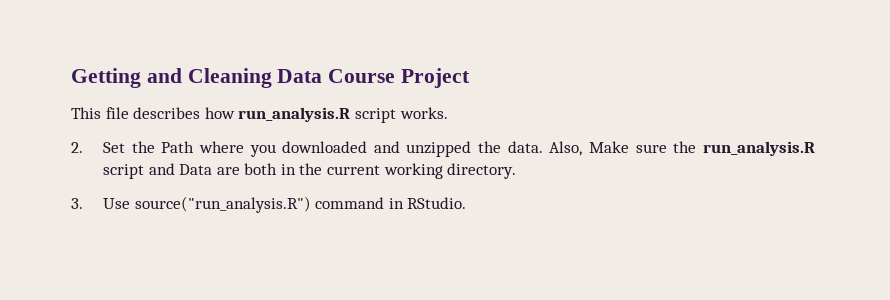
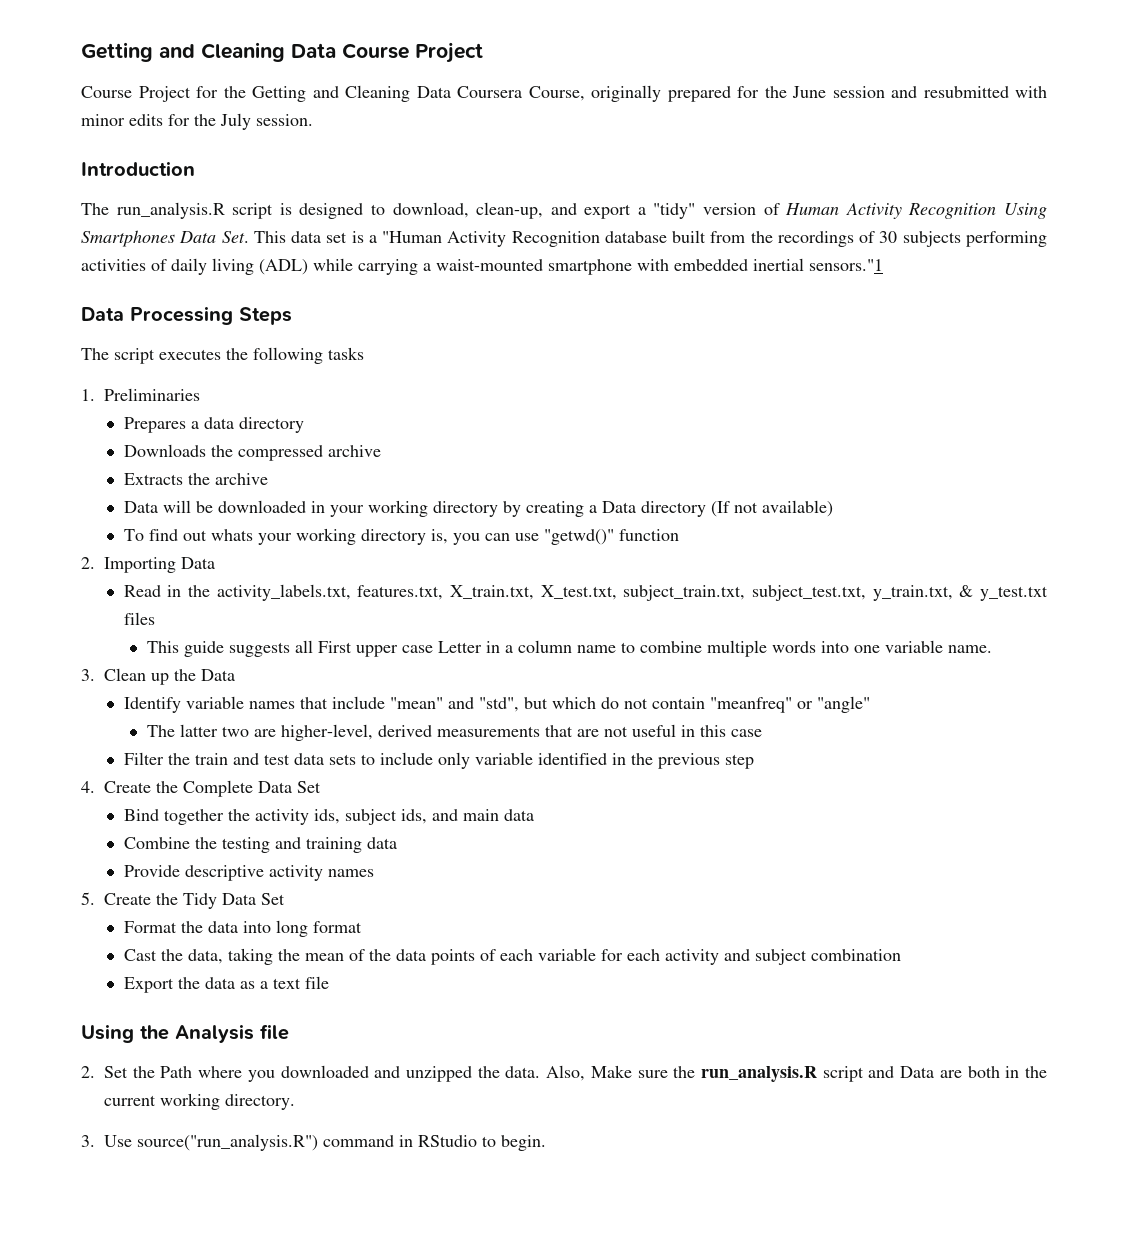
- This file describes how run_analysis.R script works.
+ Course Project for the Getting and Cleaning Data Coursera Course, originally prepared for the June session and resubmitted with minor edits for the July session.
+ Introduction
+ The run_analysis.R script is designed to download, clean-up, and export a "tidy" version of Human Activity Recognition Using Smartphones Data Set. This data set is a "Human Activity Recognition database built from the recordings of 30 subjects performing activities of daily living (ADL) while carrying a waist-mounted smartphone with embedded inertial sensors."1
+ Data Processing Steps
+ The script executes the following tasks
+ 1. Preliminaries
+ Prepares a data directory
+ Downloads the compressed archive
+ Extracts the archive
+ Data will be downloaded in your working directory by creating a Data directory (If not available)
+ To find out whats your working directory is, you can use "getwd()" function
+ 2. Importing Data
+ Read in the activity_labels.txt, features.txt, X_train.txt, X_test.txt, subject_train.txt, subject_test.txt, y_train.txt, & y_test.txt files
+ This guide suggests all First upper case Letter in a column name to combine multiple words into one variable name.
+ 3. Clean up the Data
+ Identify variable names that include "mean" and "std", but which do not contain "meanfreq" or "angle"
+ The latter two are higher-level, derived measurements that are not useful in this case
+ Filter the train and test data sets to include only variable identified in the previous step
+ 4. Create the Complete Data Set
+ Bind together the activity ids, subject ids, and main data
+ Combine the testing and training data
+ Provide descriptive activity names
+ 5. Create the Tidy Data Set
+ Format the data into long format
+ Cast the data, taking the mean of the data points of each variable for each activity and subject combination
+ Export the data as a text file
+ Using the Analysis file
- 3. Use source("run_analysis.R") command in RStudio.
+ 3. Use source("run_analysis.R") command in RStudio to begin.

